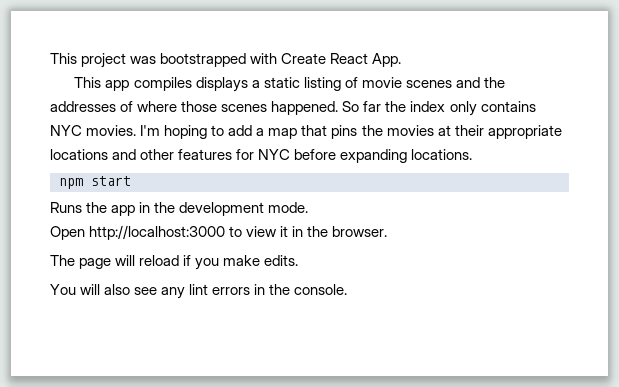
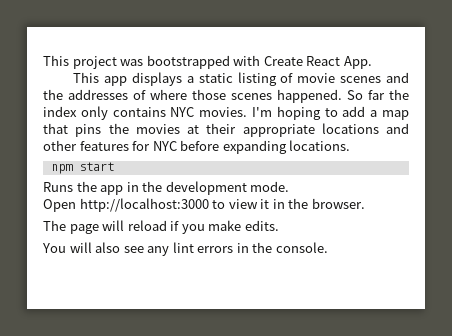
- This app compiles displays a static listing of movie scenes and the addresses of where those scenes happened.
+ This app displays a static listing of movie scenes and the addresses of where those scenes happened.

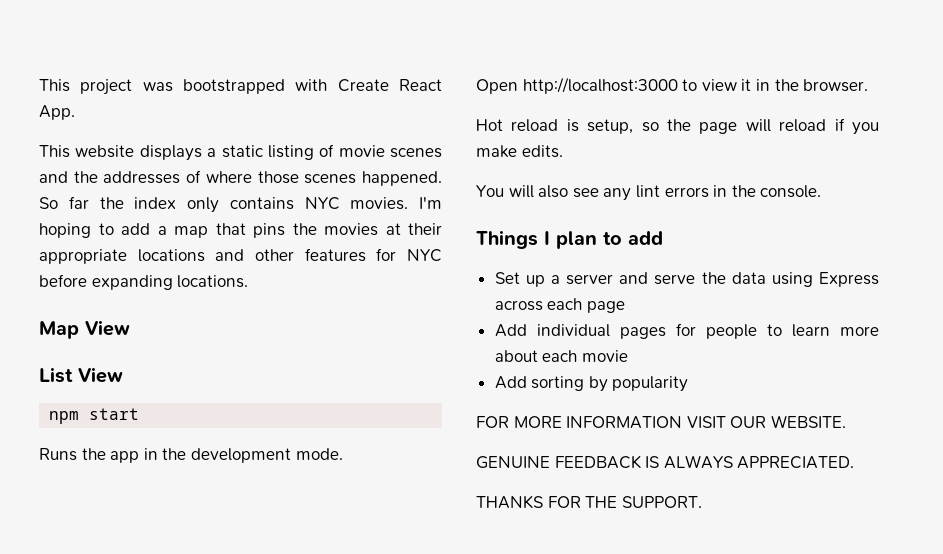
- This app displays a static listing of movie scenes and the addresses of where those scenes happened.
+ This website displays a static listing of movie scenes and the addresses of where those scenes happened.
+ Map View
+ List View
- The page will reload if you make edits.
+ Hot reload is setup, so the page will reload if you make edits.
+ Things I plan to add
+ Set up a server and serve the data using Express across each page
+ Add individual pages for people to learn more about each movie
+ Add sorting by popularity
+ FOR MORE INFORMATION VISIT OUR WEBSITE.
+ GENUINE FEEDBACK IS ALWAYS APPRECIATED.
+ THANKS FOR THE SUPPORT.

